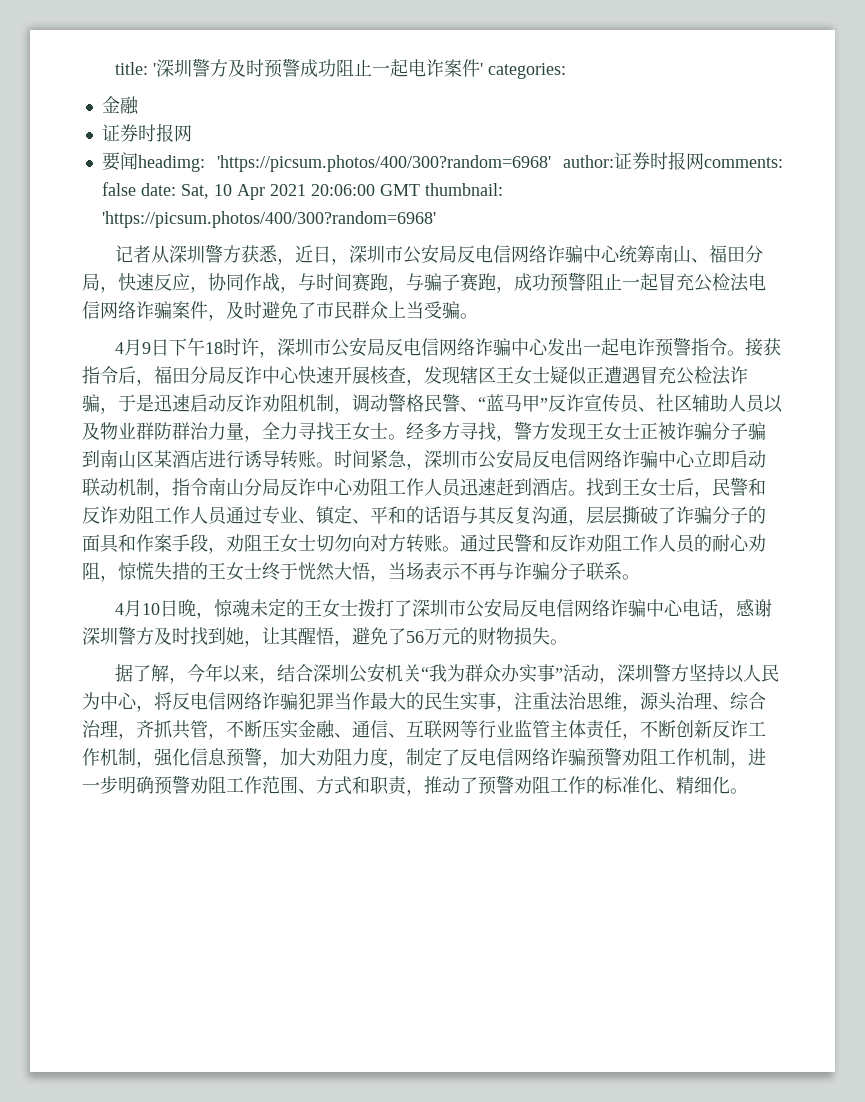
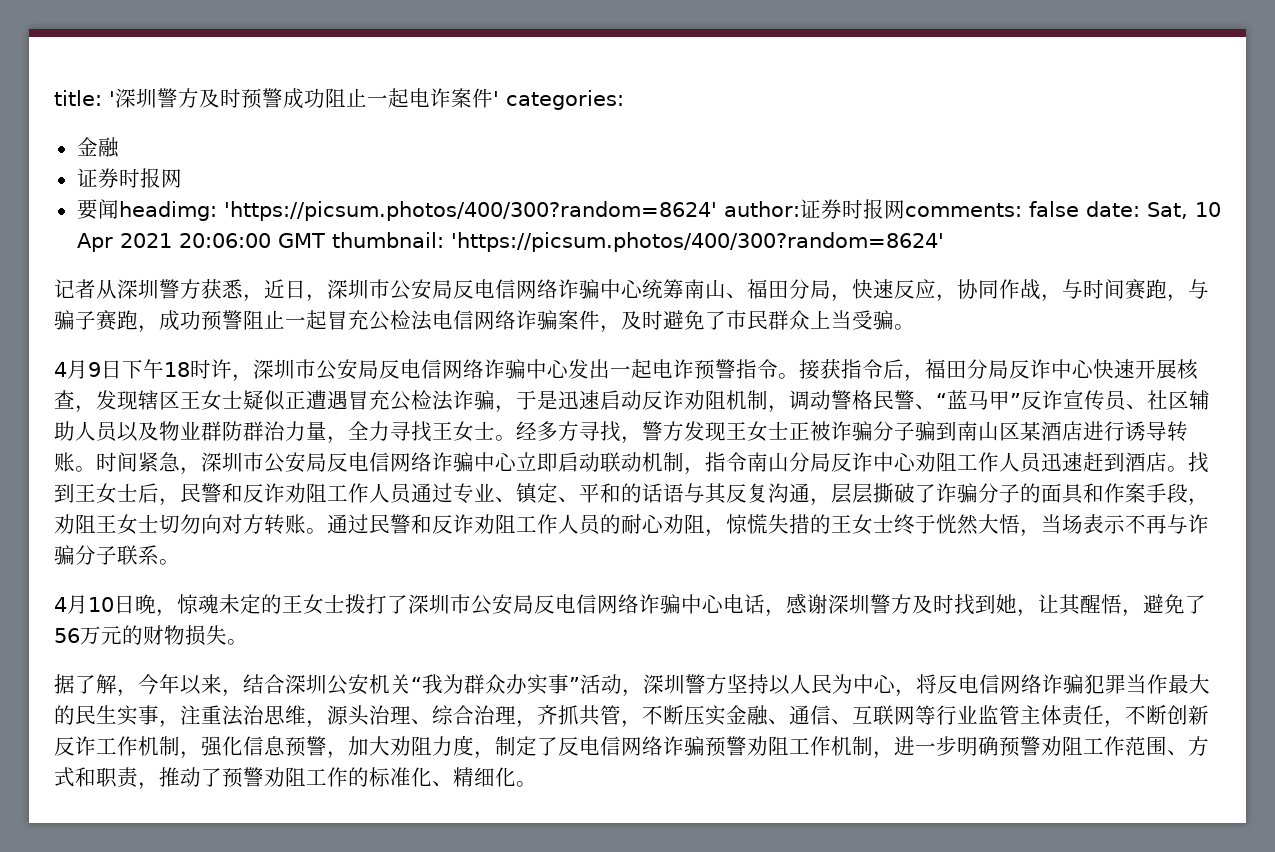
- 要闻headimg: 'https://picsum.photos/400/300?random=6968' author:证券时报网comments: false date: Sat, 10 Apr 2021 20:06:00 GMT thumbnail: 'https://picsum.photos/400/300?random=6968'
+ 要闻headimg: 'https://picsum.photos/400/300?random=8624' author:证券时报网comments: false date: Sat, 10 Apr 2021 20:06:00 GMT thumbnail: 'https://picsum.photos/400/300?random=8624'

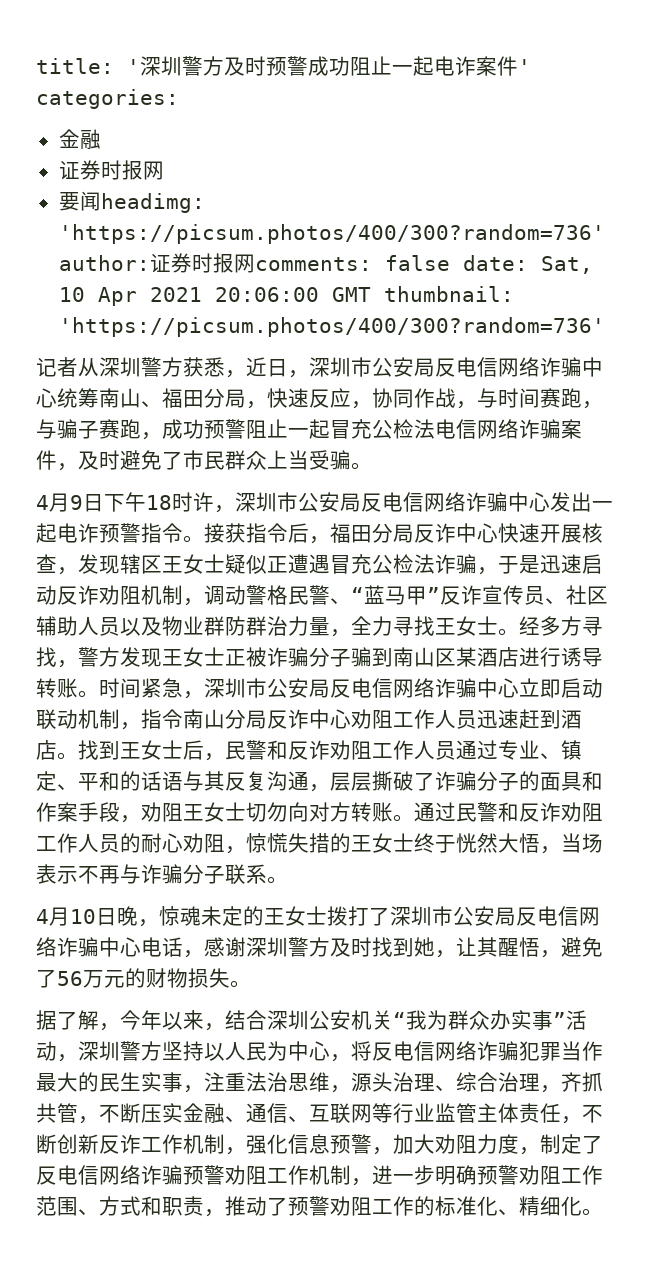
- 要闻headimg: 'https://picsum.photos/400/300?random=8624' author:证券时报网comments: false date: Sat, 10 Apr 2021 20:06:00 GMT thumbnail: 'https://picsum.photos/400/300?random=8624'
+ 要闻headimg: 'https://picsum.photos/400/300?random=736' author:证券时报网comments: false date: Sat, 10 Apr 2021 20:06:00 GMT thumbnail: 'https://picsum.photos/400/300?random=736'

